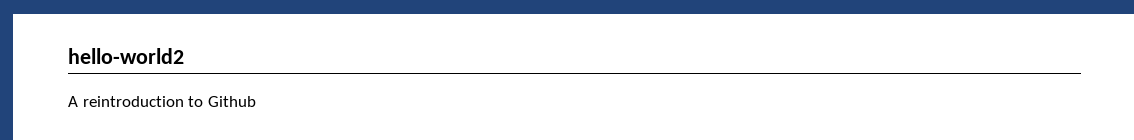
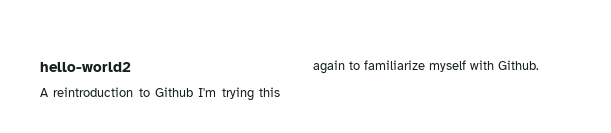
- A reintroduction to Github
+ A reintroduction to Github I'm trying this again to familiarize myself with Github.

